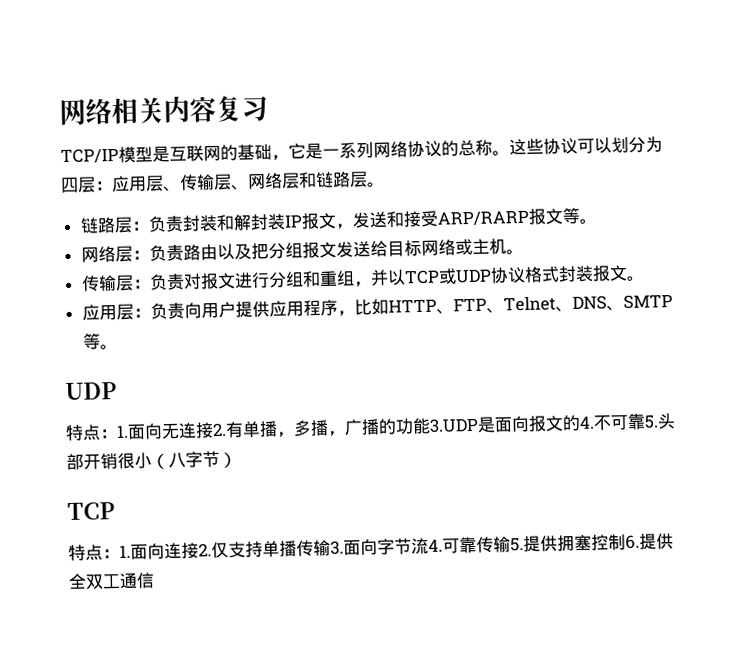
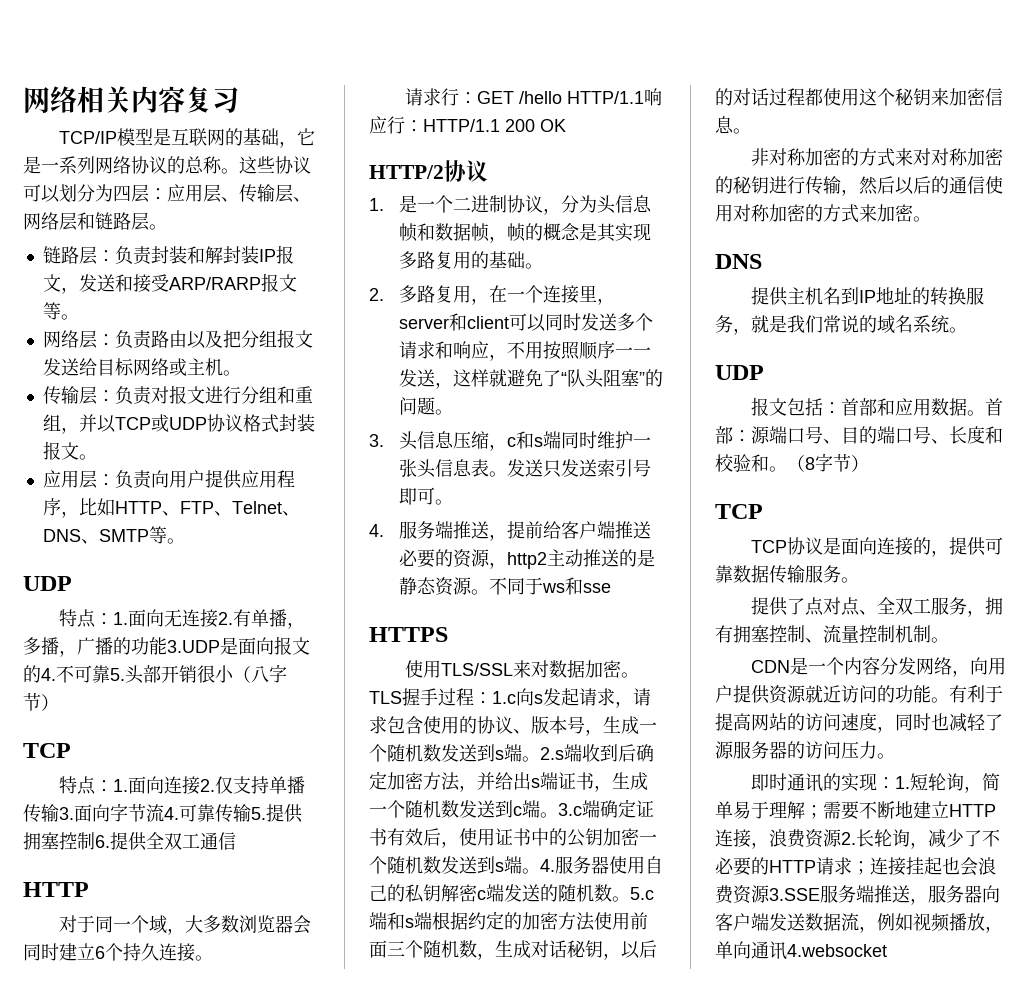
  特点：1.面向连接2.仅支持单播传输3.面向字节流4.可靠传输5.提供拥塞控制6.提供全双工通信
+ HTTP
+ 对于同一个域，大多数浏览器会同时建立6个持久连接。
+ 请求行：GET /hello HTTP/1.1响应行：HTTP/1.1 200 OK
+ HTTP/2协议
+ 1.是一个二进制协议，分为头信息帧和数据帧，帧的概念是其实现多路复用的基础。
+ 2.多路复用，在一个连接里，server和client可以同时发送多个请求和响应，不用按照顺序一一发送，这样就避免了“队头阻塞”的问题。
+ 3.头信息压缩，c和s端同时维护一张头信息表。发送只发送索引号即可。
+ 4.服务端推送，提前给客户端推送必要的资源，http2主动推送的是静态资源。不同于ws和sse
+ HTTPS
+ 使用TLS/SSL来对数据加密。TLS握手过程：1.c向s发起请求，请求包含使用的协议、版本号，生成一个随机数发送到s端。2.s端收到后确定加密方法，并给出s端证书，生成一个随机数发送到c端。3.c端确定证书有效后，使用证书中的公钥加密一个随机数发送到s端。4.服务器使用自己的私钥解密c端发送的随机数。5.c端和s端根据约定的加密方法使用前面三个随机数，生成对话秘钥，以后的对话过程都使用这个秘钥来加密信息。
+ 非对称加密的方式来对对称加密的秘钥进行传输，然后以后的通信使用对称加密的方式来加密。
+ DNS
+ 提供主机名到IP地址的转换服务，就是我们常说的域名系统。
+ UDP
+ 报文包括：首部和应用数据。首部：源端口号、目的端口号、长度和校验和。（8字节）
+ TCP
+ TCP协议是面向连接的，提供可靠数据传输服务。
+ 提供了点对点、全双工服务，拥有拥塞控制、流量控制机制。
+ CDN是一个内容分发网络，向用户提供资源就近访问的功能。有利于提高网站的访问速度，同时也减轻了源服务器的访问压力。
+ 即时通讯的实现：1.短轮询，简单易于理解；需要不断地建立HTTP连接，浪费资源2.长轮询，减少了不必要的HTTP请求；连接挂起也会浪费资源3.SSE服务端推送，服务器向客户端发送数据流，例如视频播放，单向通讯4.websocket

